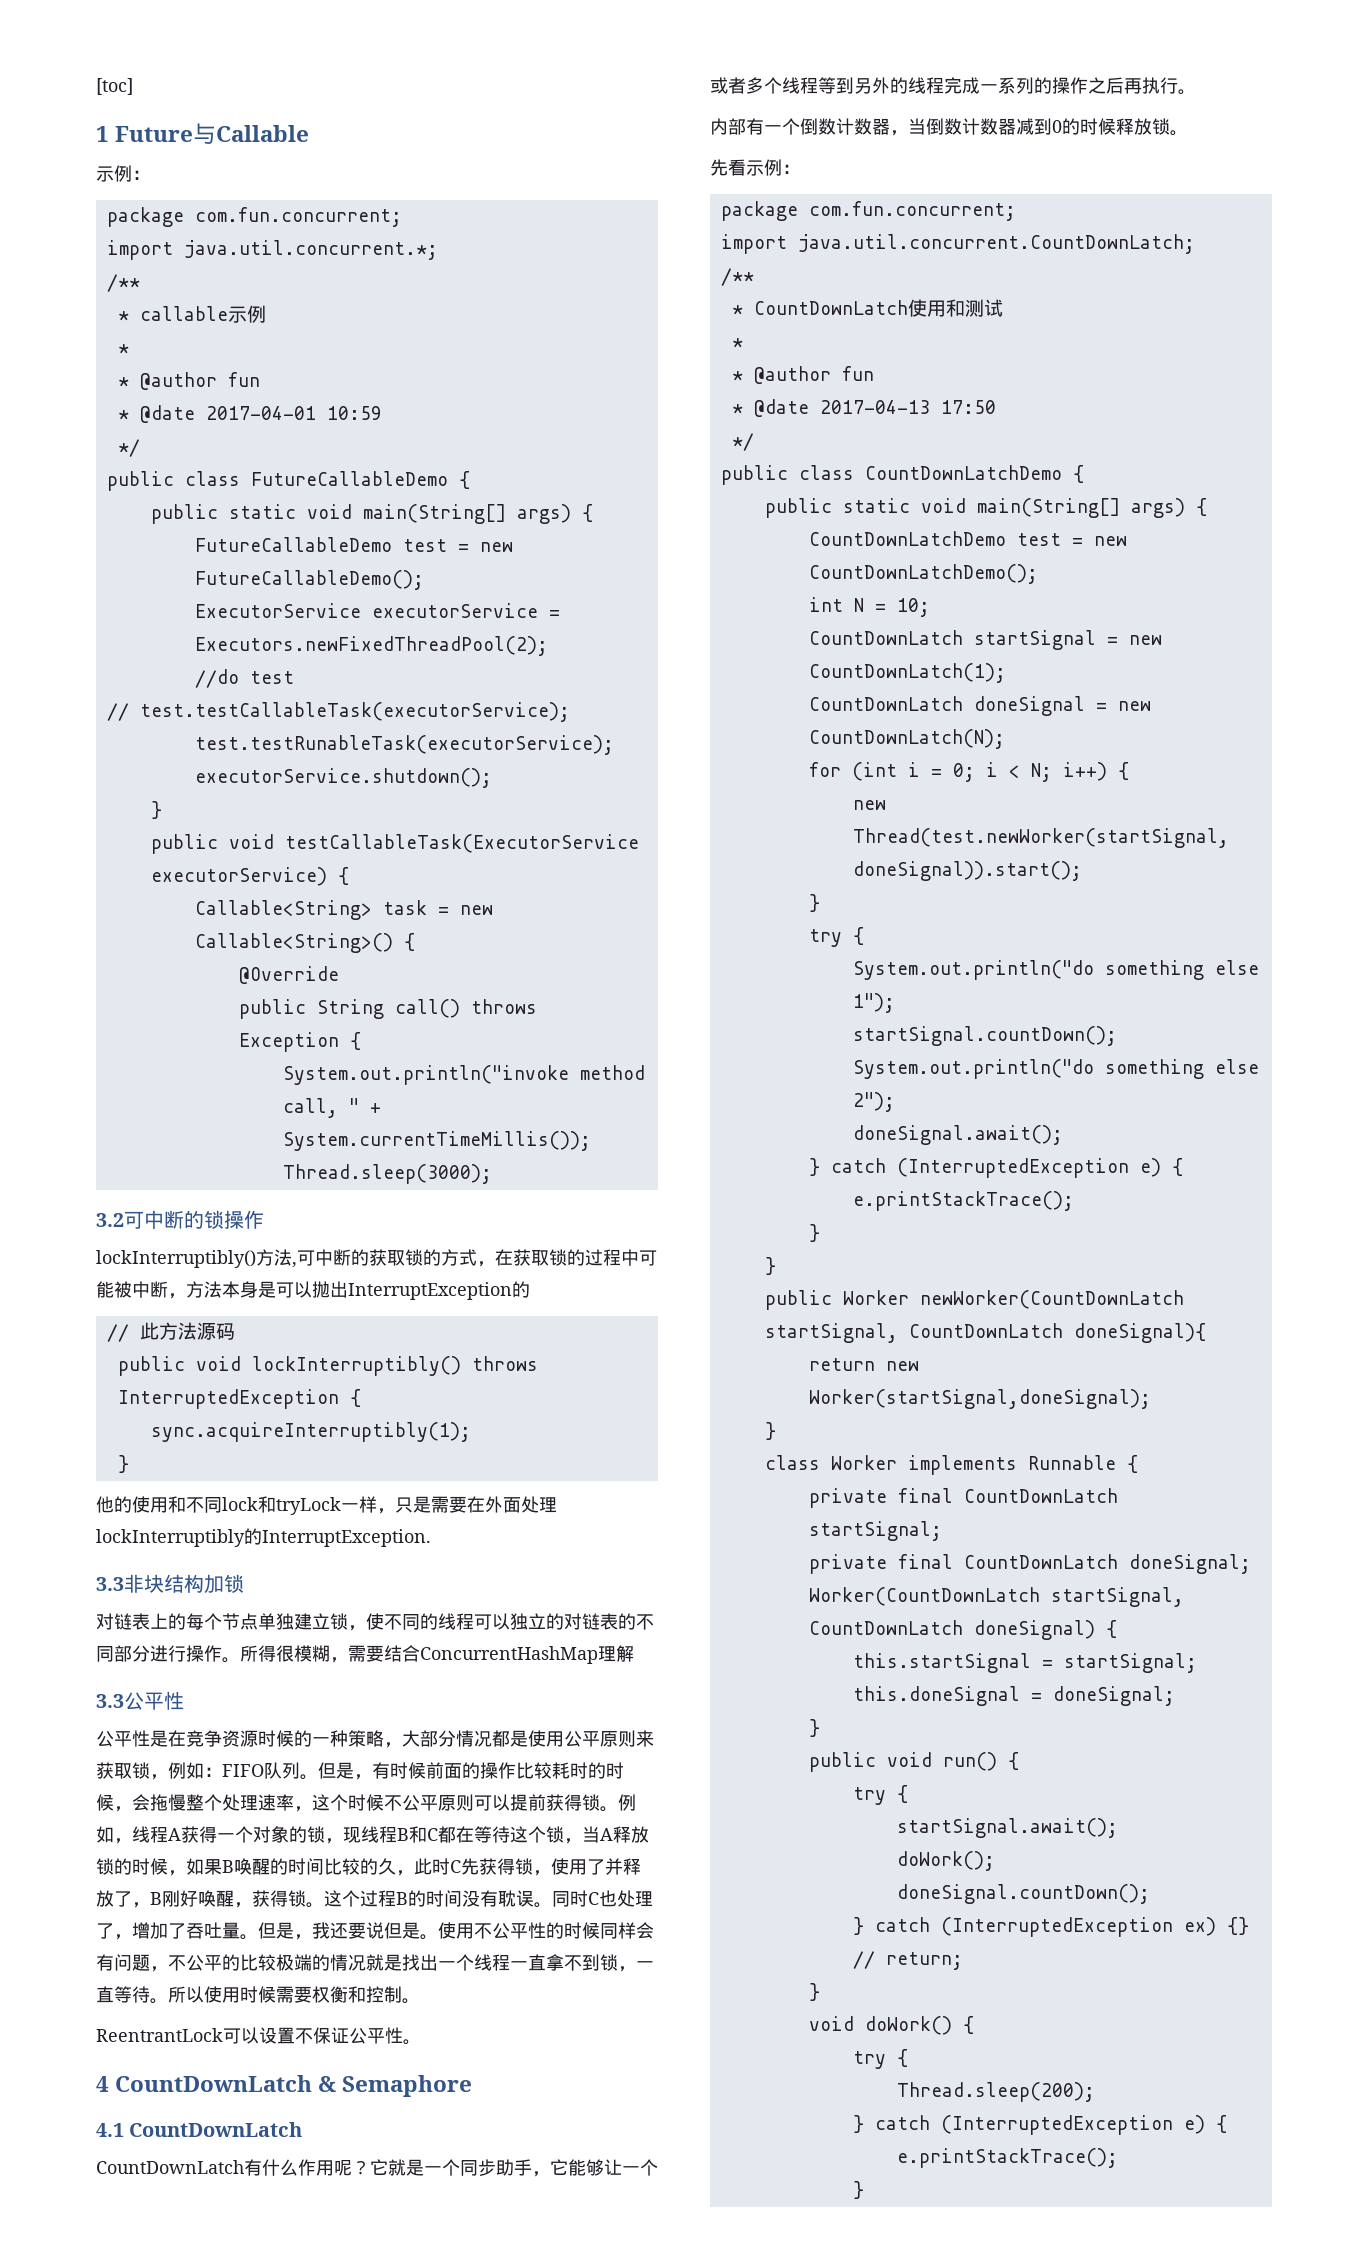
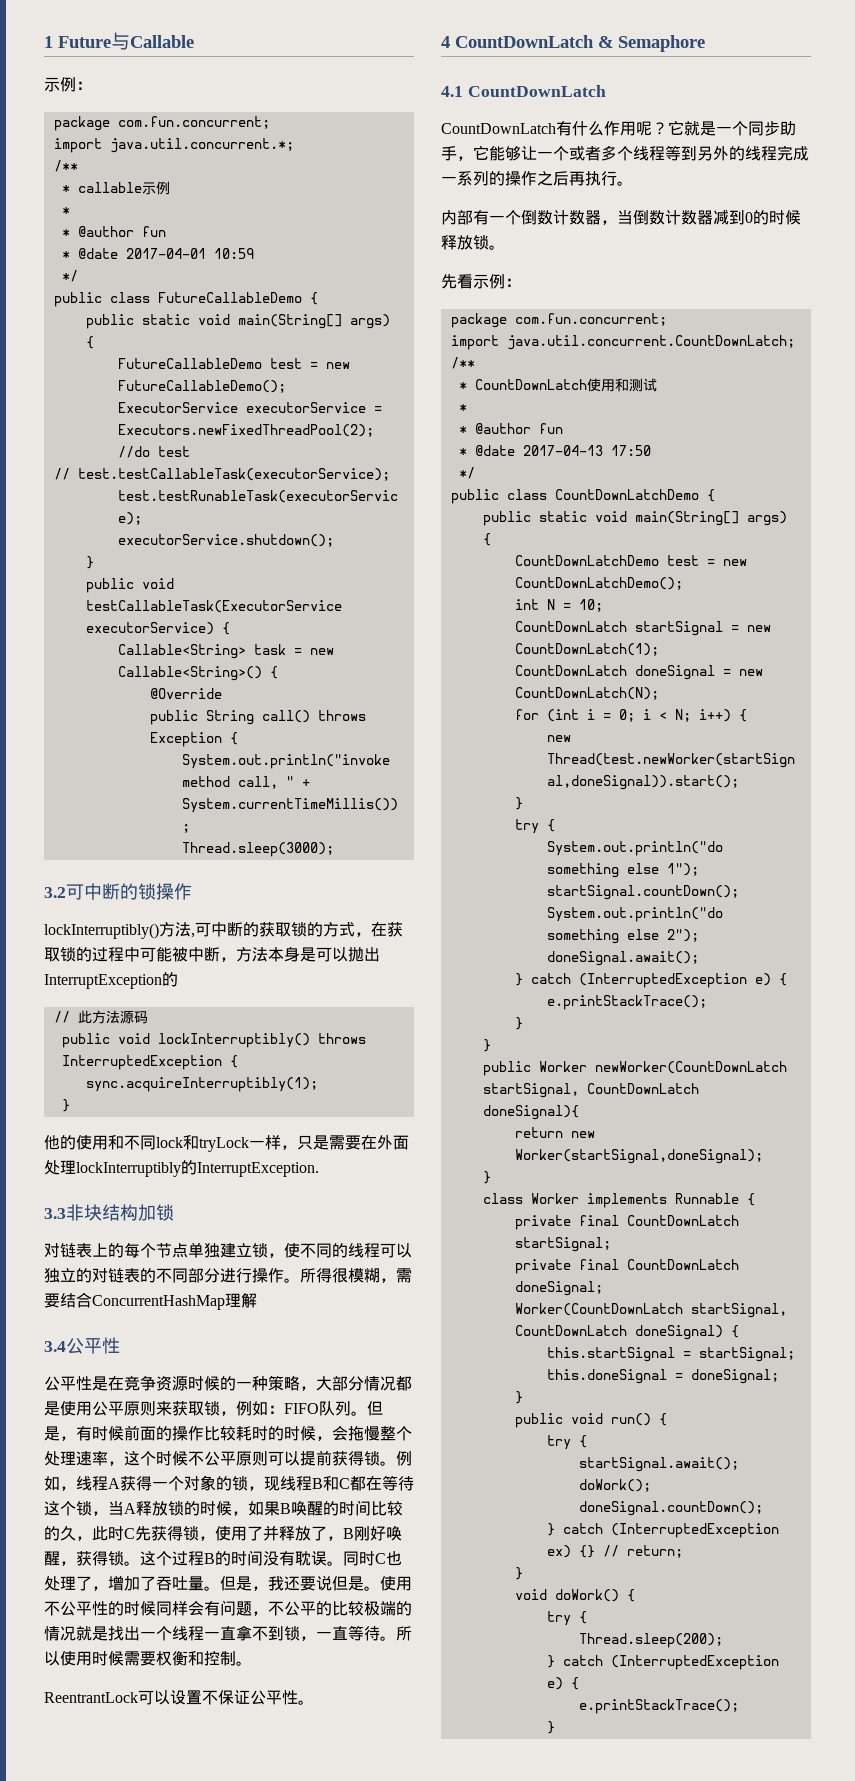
- [toc]
- 3.3公平性
+ 3.4公平性

